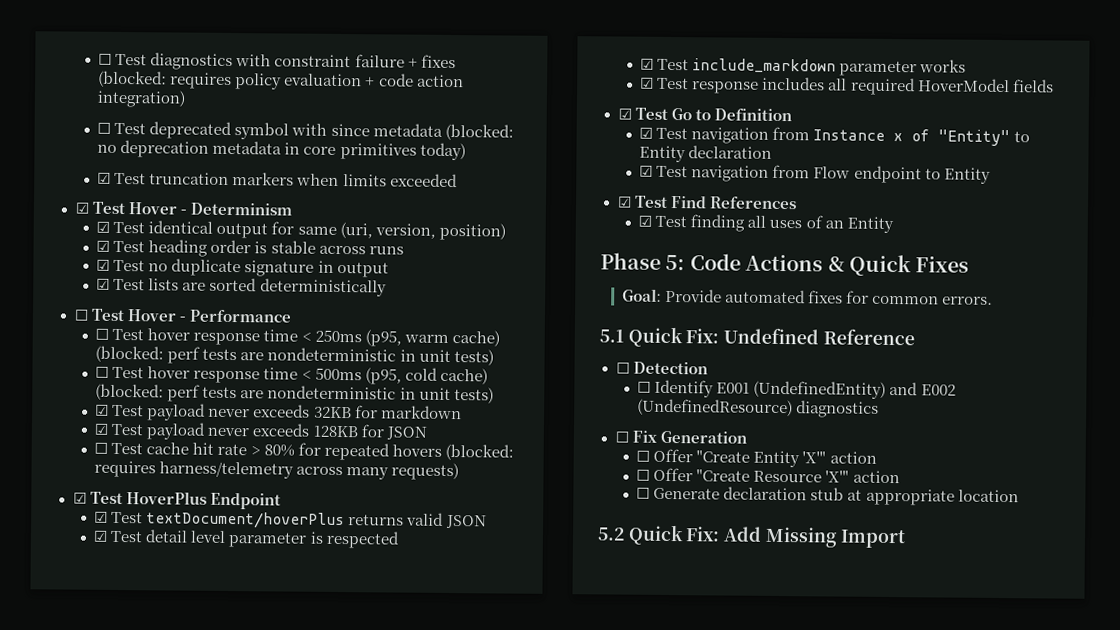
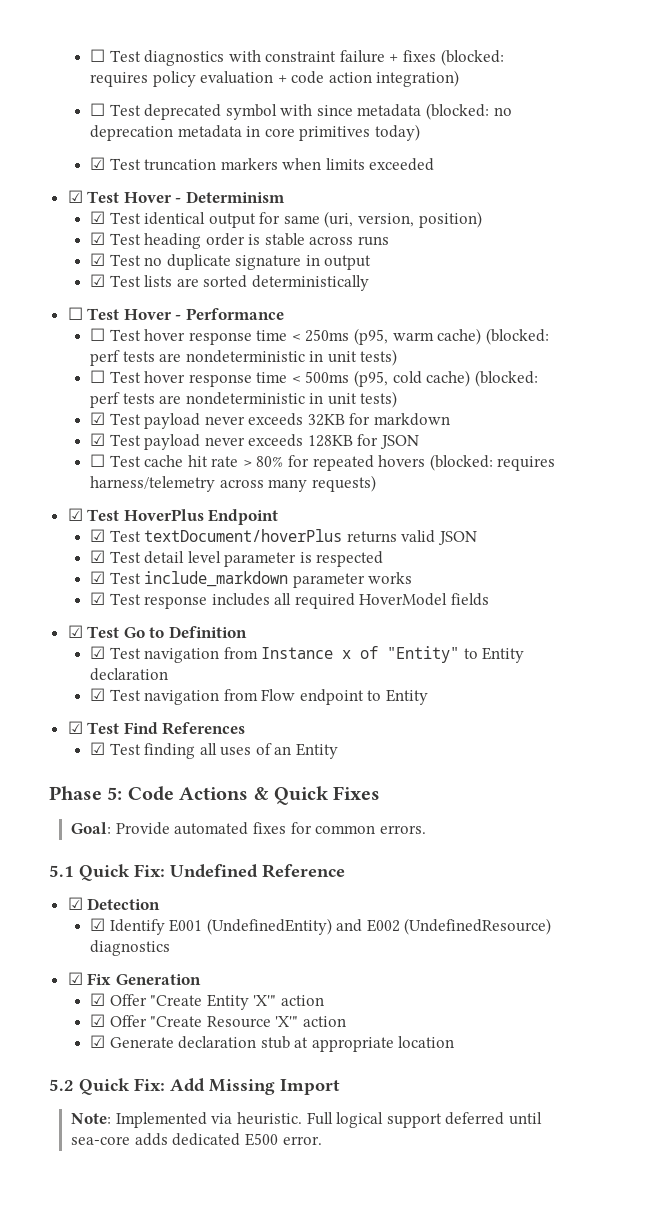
- ☐ Detection
+ ☑ Detection
- ☐ Identify E001 (UndefinedEntity) and E002 (UndefinedResource) diagnostics
+ ☑ Identify E001 (UndefinedEntity) and E002 (UndefinedResource) diagnostics
- ☐ Fix Generation
+ ☑ Fix Generation
- ☐ Offer "Create Entity 'X'" action
+ ☑ Offer "Create Entity 'X'" action
- ☐ Offer "Create Resource 'X'" action
+ ☑ Offer "Create Resource 'X'" action
- ☐ Generate declaration stub at appropriate location
+ ☑ Generate declaration stub at appropriate location
+ Note: Implemented via heuristic. Full logical support deferred until sea-core adds dedicated E500 error.

